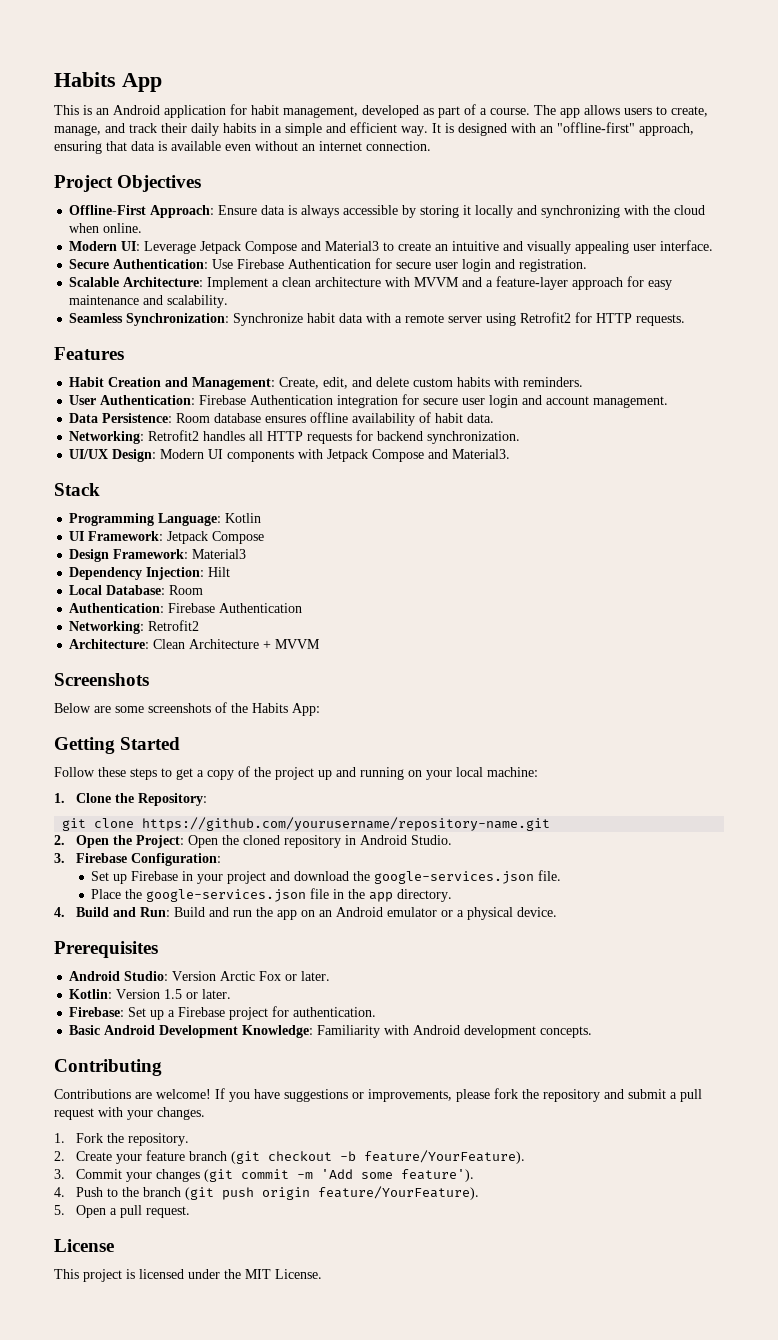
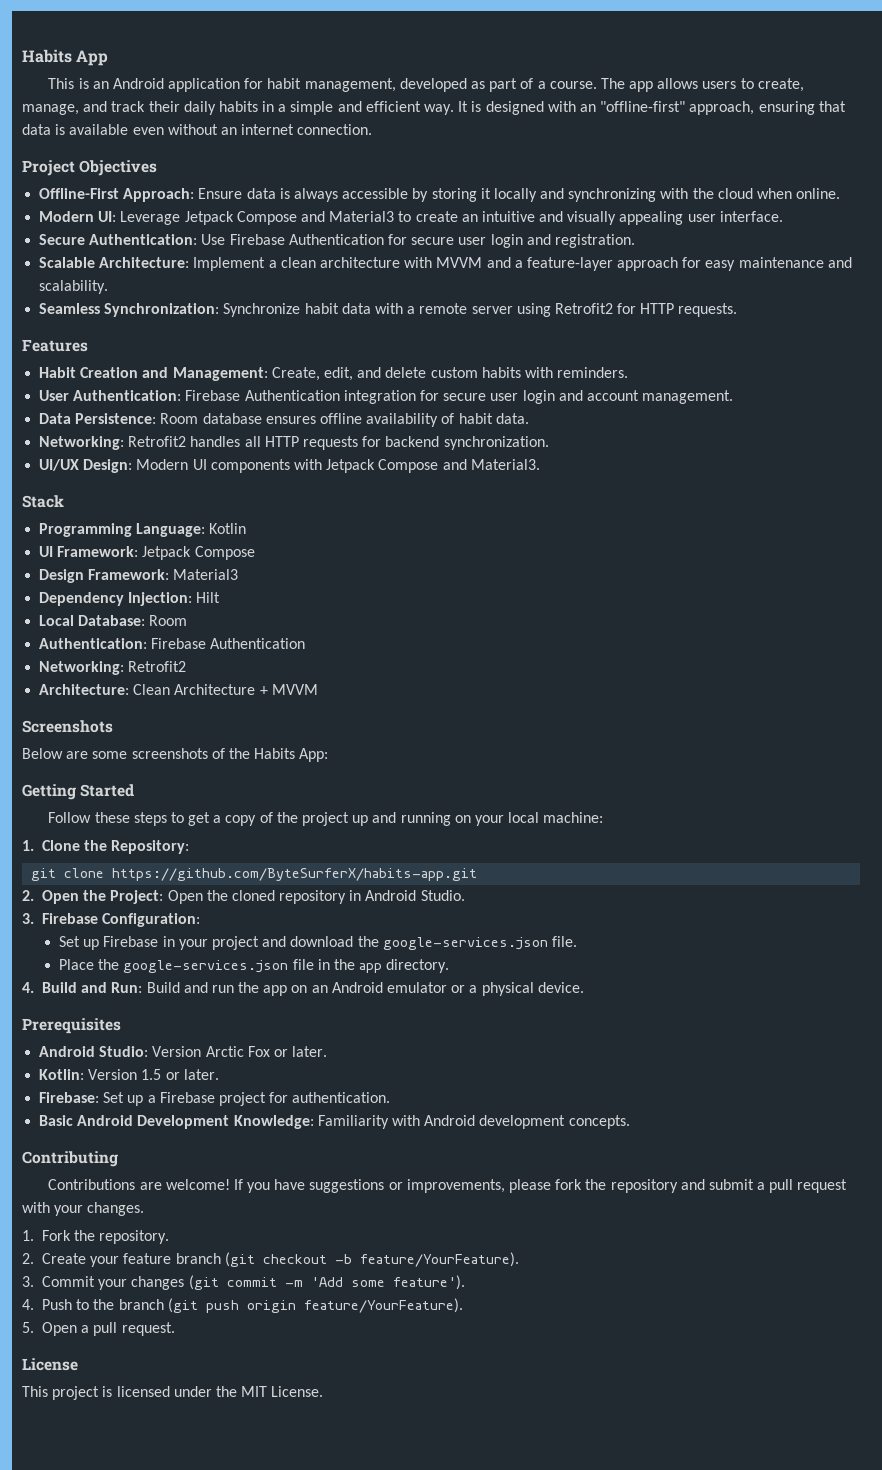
- git clone https://github.com/yourusername/repository-name.git
+ git clone https://github.com/ByteSurferX/habits-app.git

